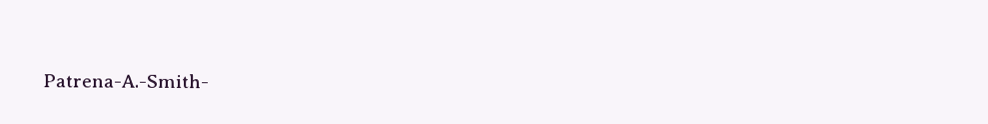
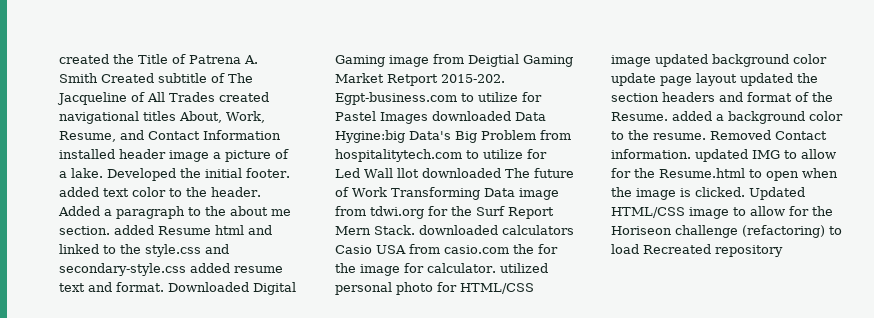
- Patrena-A.-Smith-
+ created the Title of Patrena A. Smith Created subtitle of The Jacqueline of All Trades created navigational titles About, Work, Resume, and Contact Information installed header image a picture of a lake. Developed the initial footer. added text color to the header. Added a paragraph to the about me section. added Resume html and linked to the style.css and secondary-style.css added resume text and format. Downloaded Digital Gaming image from Deigtial Gaming Market Retport 2015-202. Egpt-business.com to utilize for Pastel Images downloaded Data Hygine:big Data's Big Problem from hospitalitytech.com to utilize for Led Wall llot downloaded The future of Work Transforming Data image from tdwi.org for the Surf Report Mern Stack. downloaded calculators Casio USA from casio.com the for the image for calculator. utilized personal photo for HTML/CSS image updated background color update page layout updated the section headers and format of the Resume. added a background color to the resume. Removed Contact information. updated IMG to allow for the Resume.html to open when the image is clicked. Updated HTML/CSS image to allow for the Horiseon challenge (refactoring) to load Recreated repository

